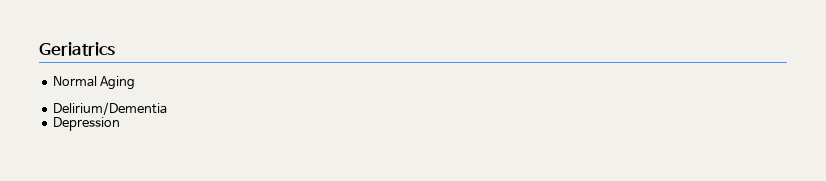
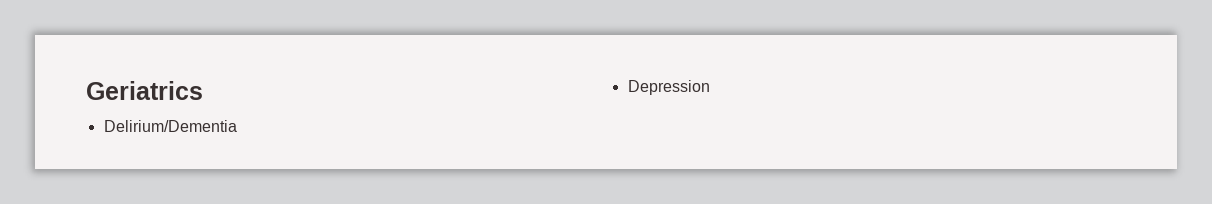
- Normal Aging

